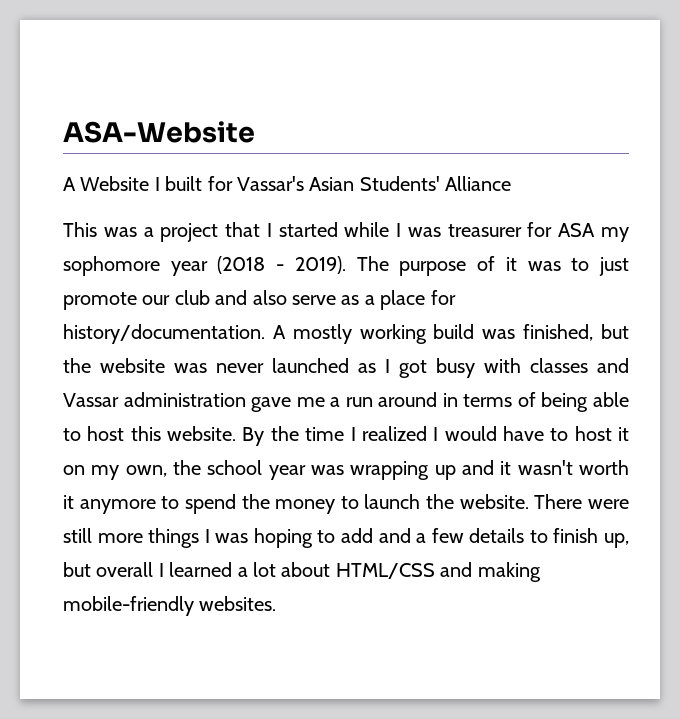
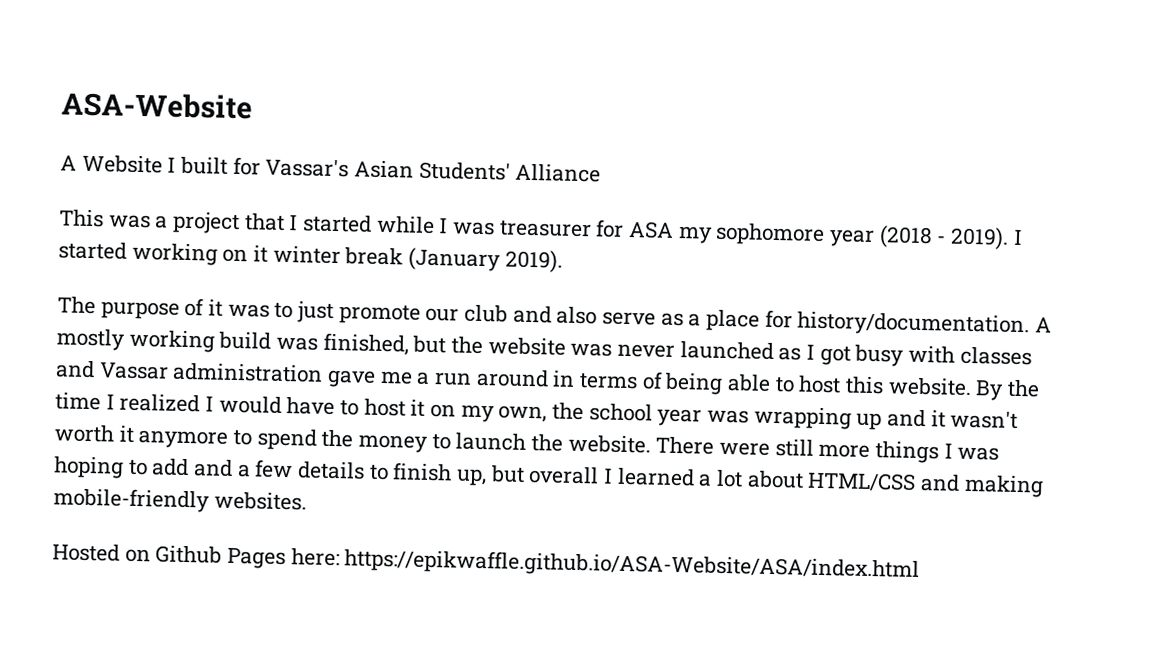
- This was a project that I started while I was treasurer for ASA my sophomore year (2018 - 2019). The purpose of it was to just promote our club and also serve as a place for history/documentation.
+ This was a project that I started while I was treasurer for ASA my sophomore year (2018 - 2019). I started working on it winter break (January 2019).
+ The purpose of it was to just promote our club and also serve as a place for history/documentation.
+ Hosted on Github Pages here: https://epikwaffle.github.io/ASA-Website/ASA/index.html

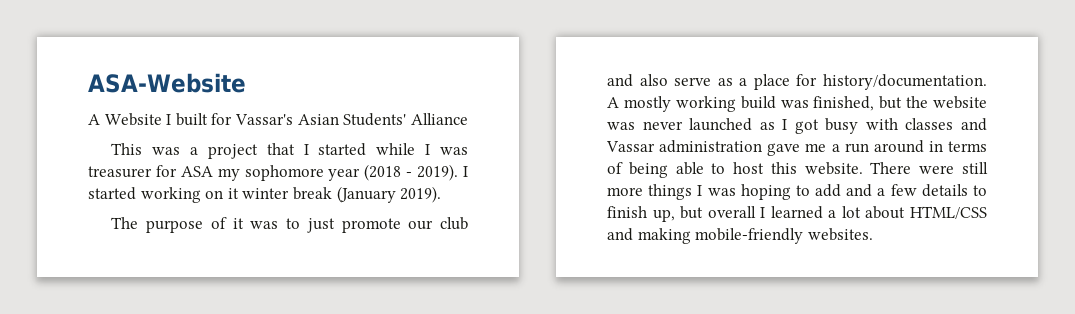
- By the time I realized I would have to host it on my own, the school year was wrapping up and it wasn't worth it anymore to spend the money to launch the website.
- Hosted on Github Pages here: https://epikwaffle.github.io/ASA-Website/ASA/index.html

